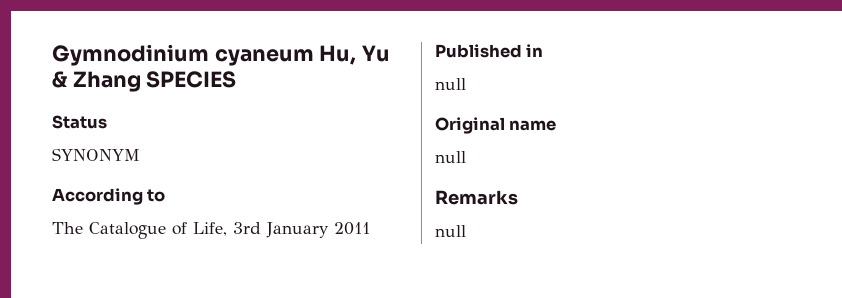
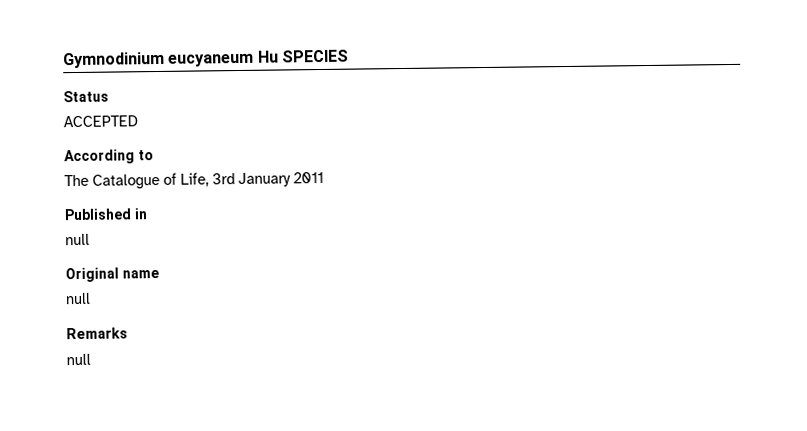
- Gymnodinium cyaneum Hu, Yu & Zhang SPECIES
+ Gymnodinium eucyaneum Hu SPECIES
- SYNONYM
+ ACCEPTED

